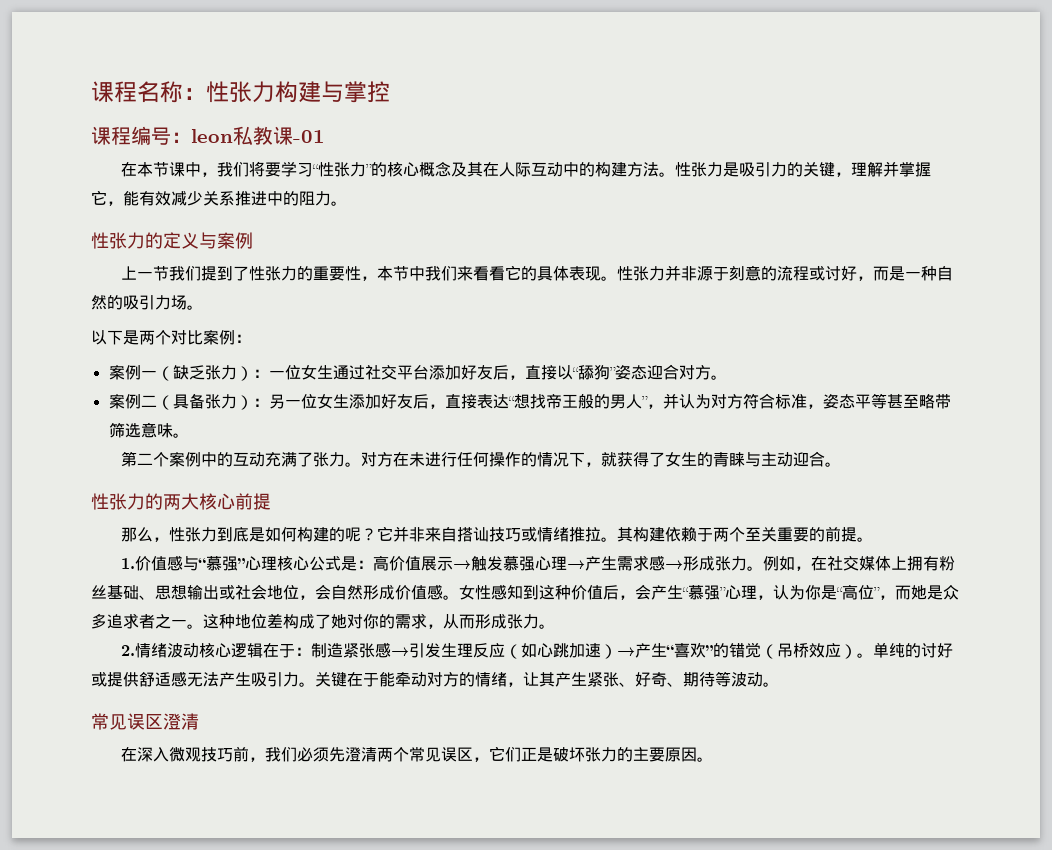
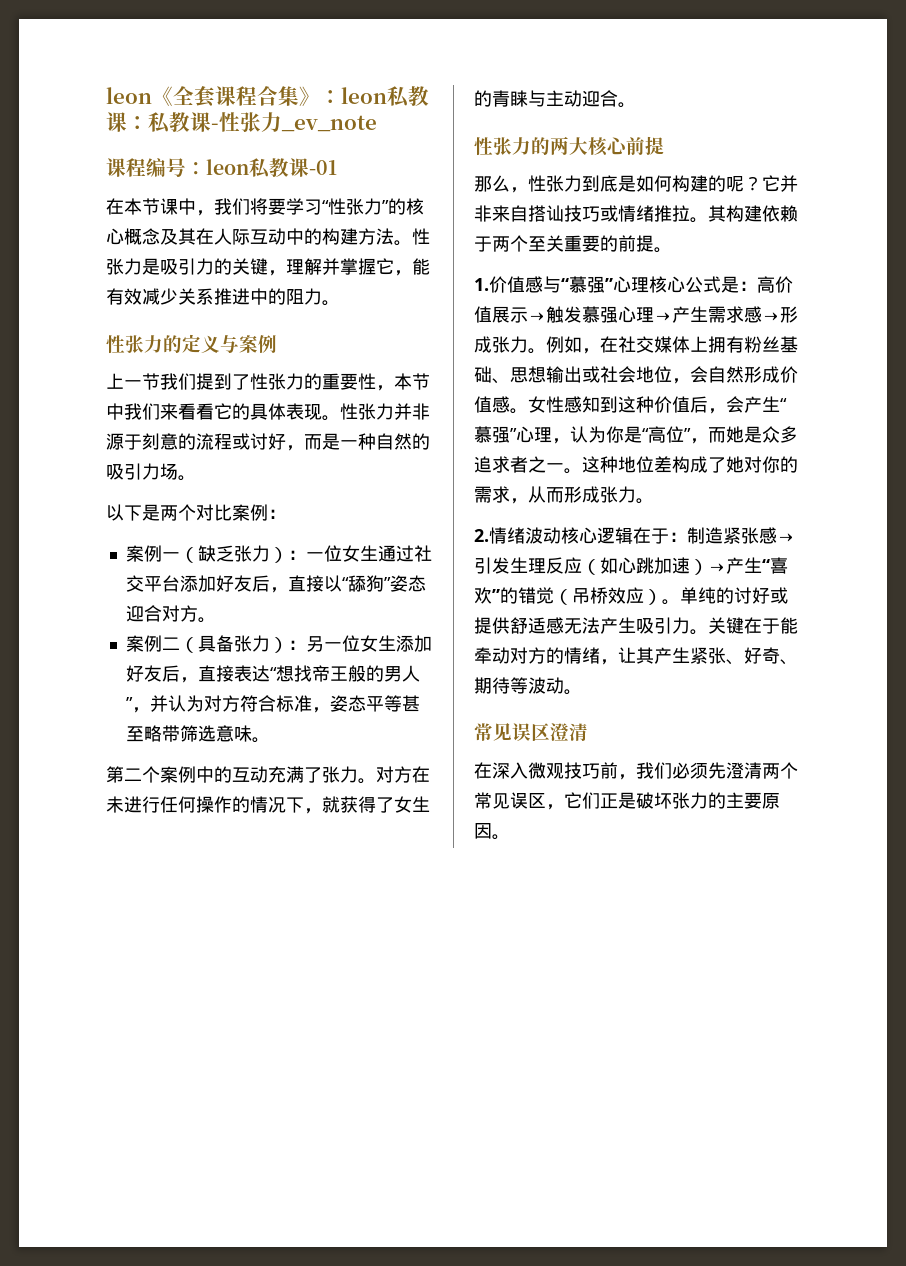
- 课程名称：性张力构建与掌控
+ leon《全套课程合集》：leon私教课：私教课-性张力_ev_note

